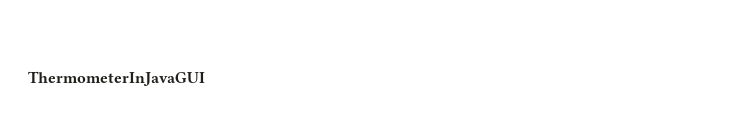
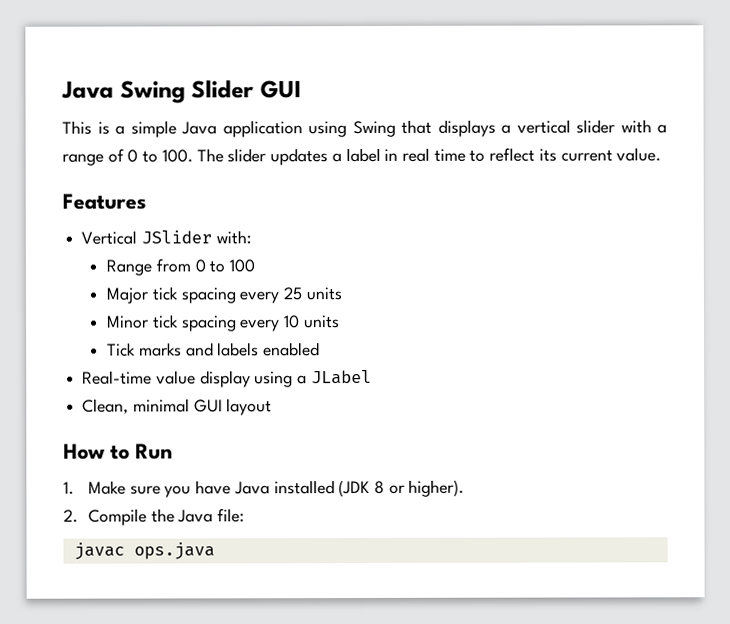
- ThermometerInJavaGUI
+ Java Swing Slider GUI
+ This is a simple Java application using Swing that displays a vertical slider with a range of 0 to 100. The slider updates a label in real time to reflect its current value.
+ Features
+ Vertical JSlider with:
+ Range from 0 to 100
+ Major tick spacing every 25 units
+ Minor tick spacing every 10 units
+ Tick marks and labels enabled
+ Real-time value display using a JLabel
+ Clean, minimal GUI layout
+ How to Run
+ 1. Make sure you have Java installed (JDK 8 or higher).
+ 2. Compile the Java file:
+ javac ops.java

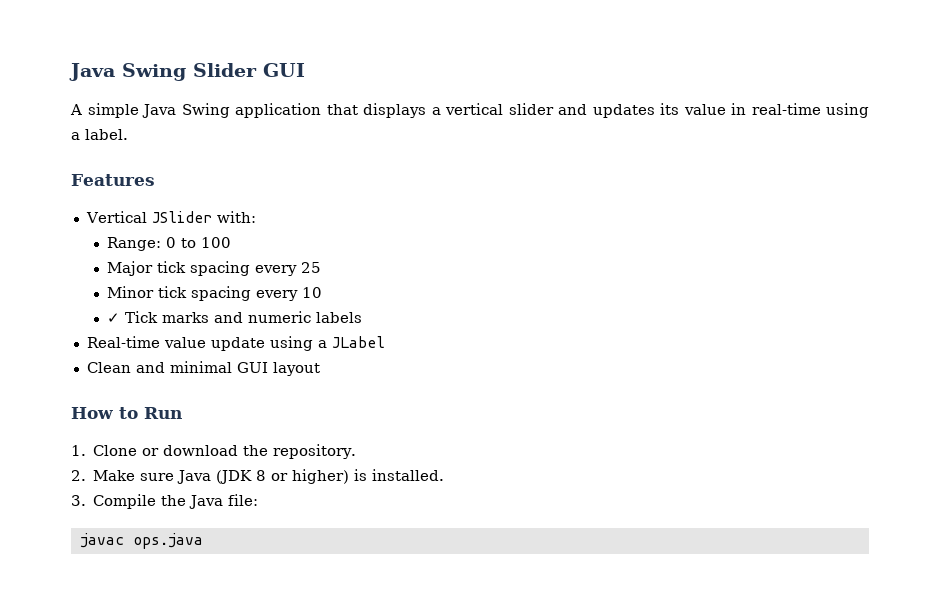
- This is a simple Java application using Swing that displays a vertical slider with a range of 0 to 100. The slider updates a label in real time to reflect its current value.
+ A simple Java Swing application that displays a vertical slider and updates its value in real-time using a label.
- Range from 0 to 100
+ Range: 0 to 100
- Major tick spacing every 25 units
+ Major tick spacing every 25
- Minor tick spacing every 10 units
- Tick marks and labels enabled
+ Minor tick spacing every 10
+ ✓ Tick marks and numeric labels
- Real-time value display using a JLabel
+ Real-time value update using a JLabel
- Clean, minimal GUI layout
+ Clean and minimal GUI layout
- 1. Make sure you have Java installed (JDK 8 or higher).
- 2. Compile the Java file:
+ 1. Clone or download the repository.
+ 2. Make sure Java (JDK 8 or higher) is installed.
+ 3. Compile the Java file:

